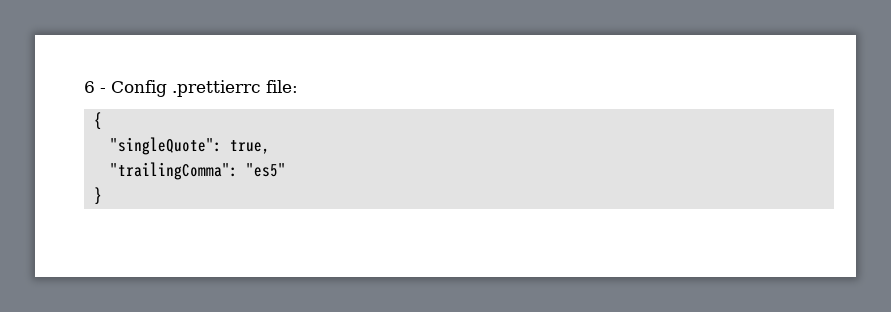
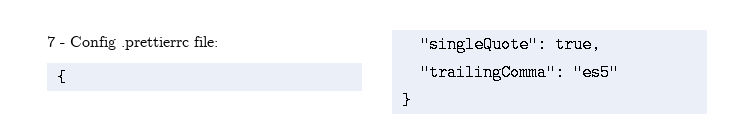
- 6 - Config .prettierrc file:
+ 7 - Config .prettierrc file:

